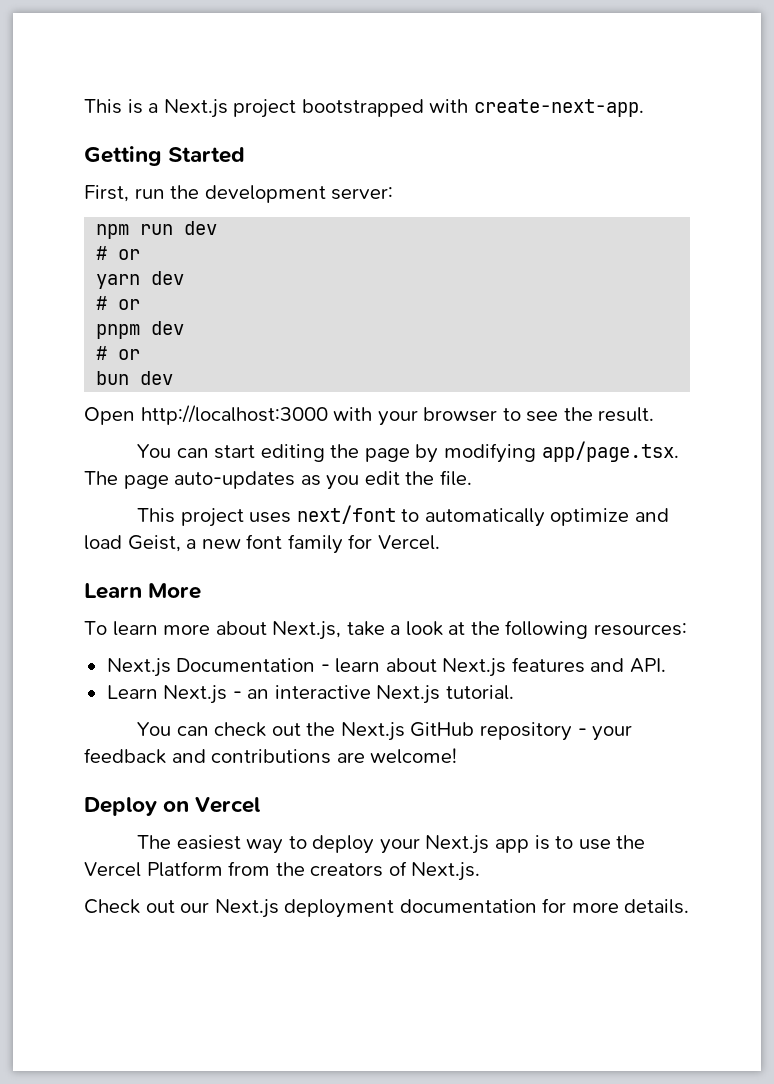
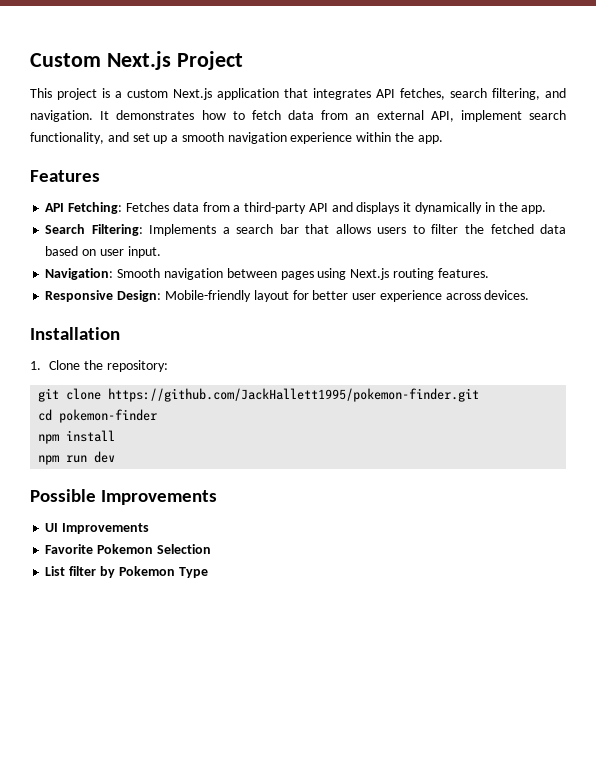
- This is a Next.js project bootstrapped with create-next-app.
- Getting Started
- First, run the development server:
+ Custom Next.js Project
+ This project is a custom Next.js application that integrates API fetches, search filtering, and navigation. It demonstrates how to fetch data from an external API, implement search functionality, and set up a smooth navigation experience within the app.
+ Features
+ API Fetching: Fetches data from a third-party API and displays it dynamically in the app.
+ Search Filtering: Implements a search bar that allows users to filter the fetched data based on user input.
+ Navigation: Smooth navigation between pages using Next.js routing features.
+ Responsive Design: Mobile-friendly layout for better user experience across devices.
+ Installation
+ 1. Clone the repository:
+ git clone https://github.com/JackHallett1995/pokemon-finder.git
+ cd pokemon-finder
+ npm install
  npm run dev
- # or
- yarn dev
- # or
- pnpm dev
- # or
- bun dev
- Open http://localhost:3000 with your browser to see the result.
- You can start editing the page by modifying app/page.tsx. The page auto-updates as you edit the file.
- This project uses next/font to automatically optimize and load Geist, a new font family for Vercel.
- Learn More
- To learn more about Next.js, take a look at the following resources:
- Next.js Documentation - learn about Next.js features and API.
- Learn Next.js - an interactive Next.js tutorial.
- You can check out the Next.js GitHub repository - your feedback and contributions are welcome!
- Deploy on Vercel
- The easiest way to deploy your Next.js app is to use the Vercel Platform from the creators of Next.js.
- Check out our Next.js deployment documentation for more details.
+ Possible Improvements
+ UI Improvements
+ Favorite Pokemon Selection
+ List filter by Pokemon Type

